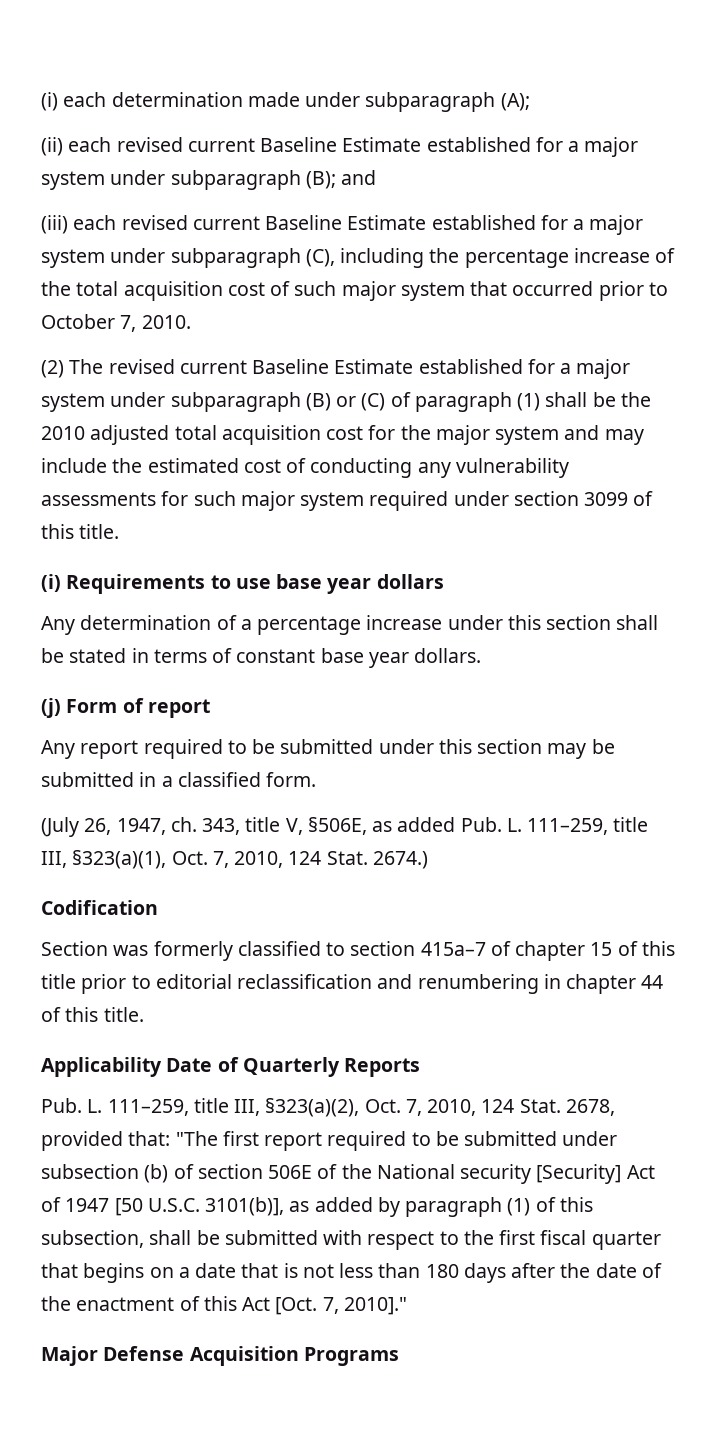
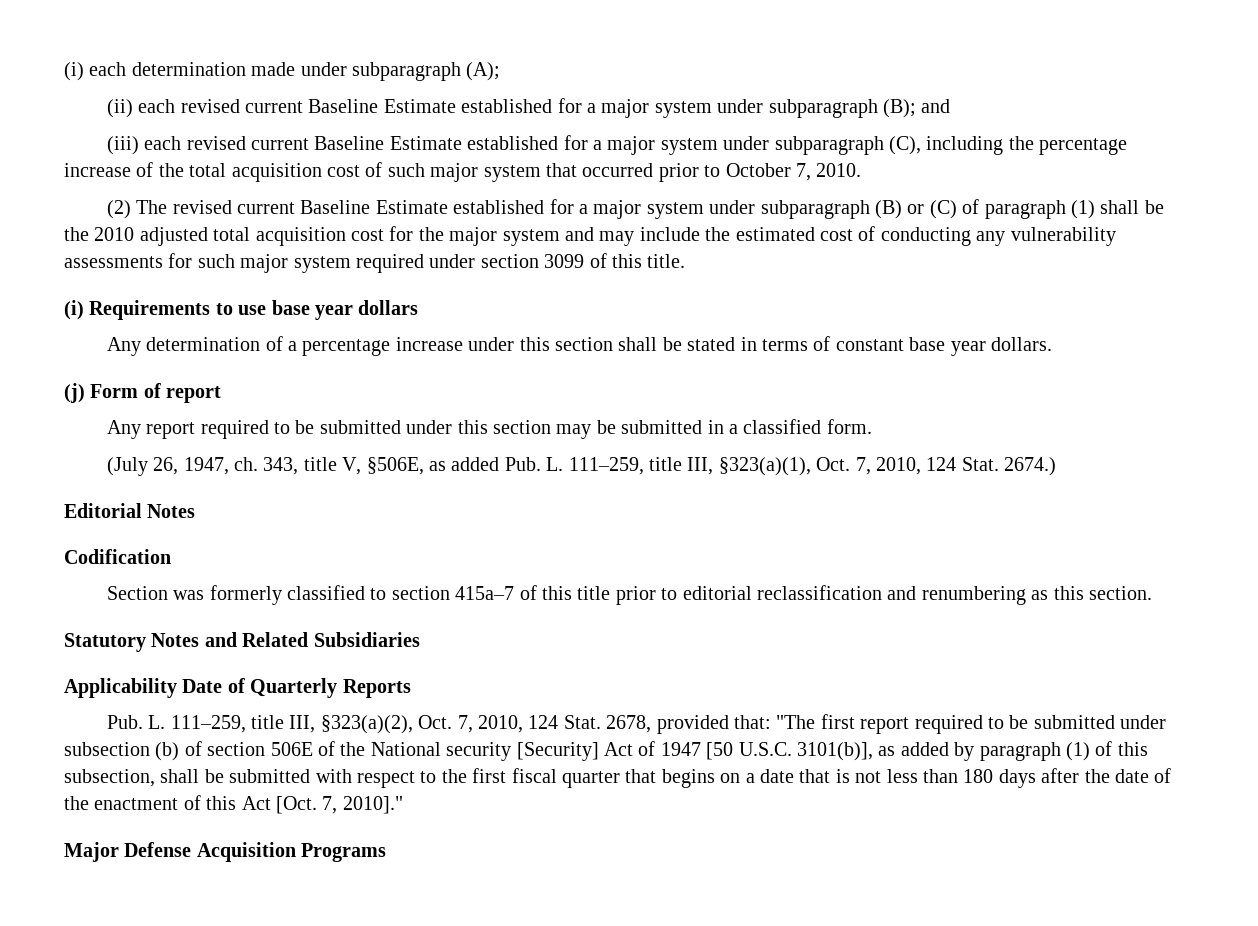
+ Editorial Notes
- Section was formerly classified to section 415a–7 of chapter 15 of this title prior to editorial reclassification and renumbering in chapter 44 of this title.
+ Section was formerly classified to section 415a–7 of this title prior to editorial reclassification and renumbering as this section.
+ Statutory Notes and Related Subsidiaries

